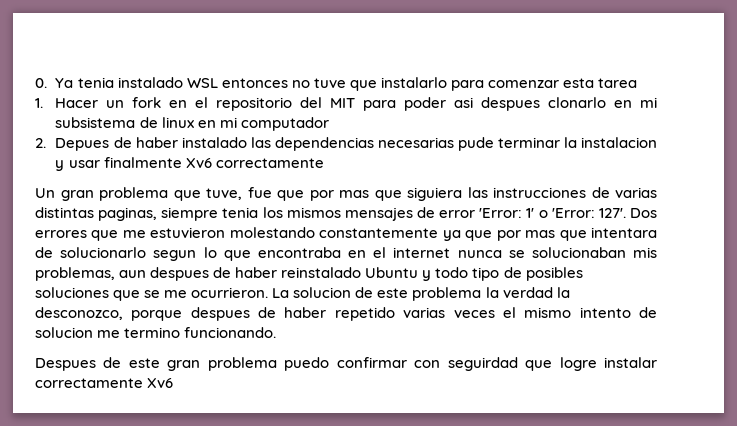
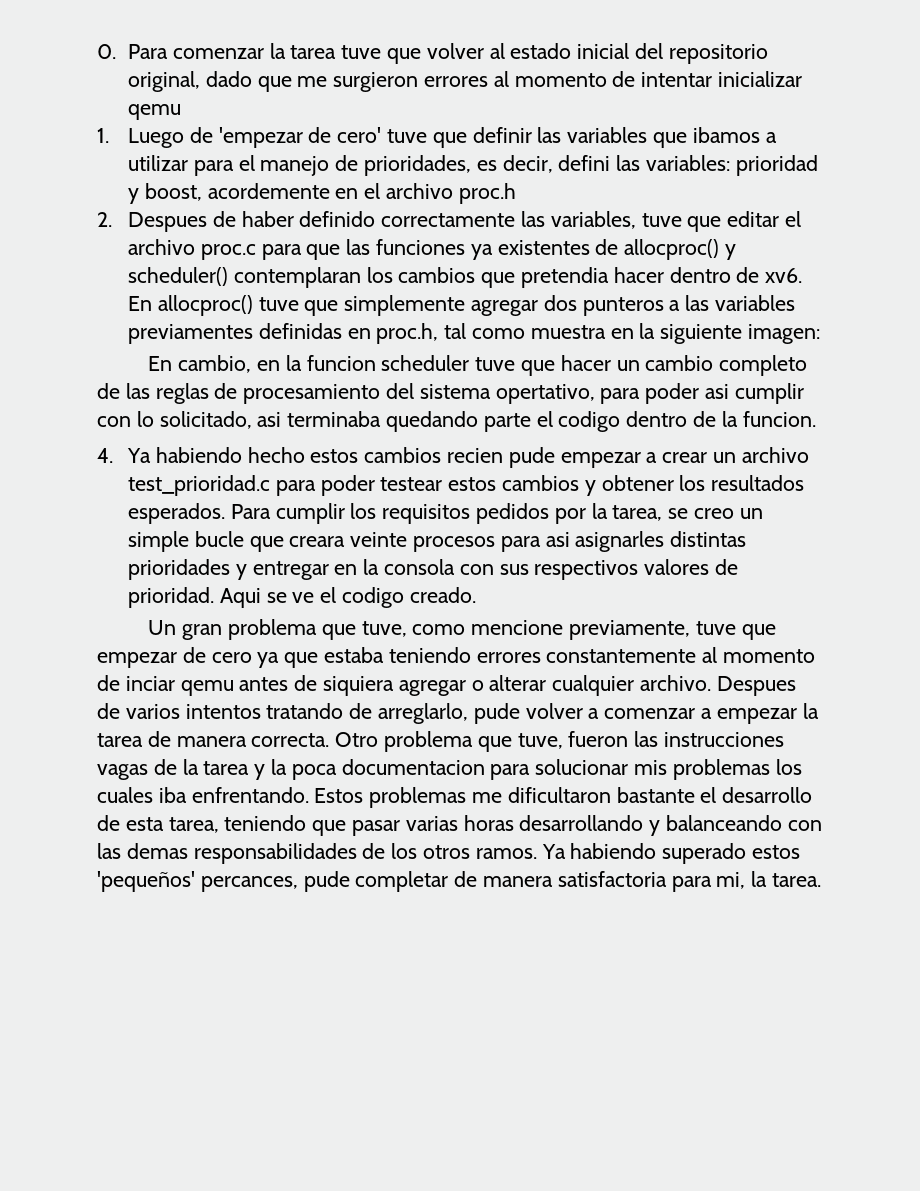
- 0. Ya tenia instalado WSL entonces no tuve que instalarlo para comenzar esta tarea
- 1. Hacer un fork en el repositorio del MIT para poder asi despues clonarlo en mi subsistema de linux en mi computador
- 2. Depues de haber instalado las dependencias necesarias pude terminar la instalacion y usar finalmente Xv6 correctamente
+ 0. Para comenzar la tarea tuve que volver al estado inicial del repositorio original, dado que me surgieron errores al momento de intentar inicializar qemu
+ 1. Luego de 'empezar de cero' tuve que definir las variables que ibamos a utilizar para el manejo de prioridades, es decir, defini las variables: prioridad y boost, acordemente en el archivo proc.h
+ 2. Despues de haber definido correctamente las variables, tuve que editar el archivo proc.c para que las funciones ya existentes de allocproc() y scheduler() contemplaran los cambios que pretendia hacer dentro de xv6. En allocproc() tuve que simplemente agregar dos punteros a las variables previamentes definidas en proc.h, tal como muestra en la siguiente imagen:
+ En cambio, en la funcion scheduler tuve que hacer un cambio completo de las reglas de procesamiento del sistema opertativo, para poder asi cumplir con lo solicitado, asi terminaba quedando parte el codigo dentro de la funcion.
+ 4. Ya habiendo hecho estos cambios recien pude empezar a crear un archivo test_prioridad.c para poder testear estos cambios y obtener los resultados esperados. Para cumplir los requisitos pedidos por la tarea, se creo un simple bucle que creara veinte procesos para asi asignarles distintas prioridades y entregar en la consola con sus respectivos valores de prioridad. Aqui se ve el codigo creado.
- Un gran problema que tuve, fue que por mas que siguiera las instrucciones de varias distintas paginas, siempre tenia los mismos mensajes de error 'Error: 1' o 'Error: 127'. Dos errores que me estuvieron molestando constantemente ya que por mas que intentara de solucionarlo segun lo que encontraba en el internet nunca se solucionaban mis problemas, aun despues de haber reinstalado Ubuntu y todo tipo de posibles soluciones que se me ocurrieron. La solucion de este problema la verdad la desconozco, porque despues de haber repetido varias veces el mismo intento de solucion me termino funcionando.
- Despues de este gran problema puedo confirmar con seguirdad que logre instalar correctamente Xv6
+ Un gran problema que tuve, como mencione previamente, tuve que empezar de cero ya que estaba teniendo errores constantemente al momento de inciar qemu antes de siquiera agregar o alterar cualquier archivo. Despues de varios intentos tratando de arreglarlo, pude volver a comenzar a empezar la tarea de manera correcta. Otro problema que tuve, fueron las instrucciones vagas de la tarea y la poca documentacion para solucionar mis problemas los cuales iba enfrentando. Estos problemas me dificultaron bastante el desarrollo de esta tarea, teniendo que pasar varias horas desarrollando y balanceando con las demas responsabilidades de los otros ramos. Ya habiendo superado estos 'pequeños' percances, pude completar de manera satisfactoria para mi, la tarea.

